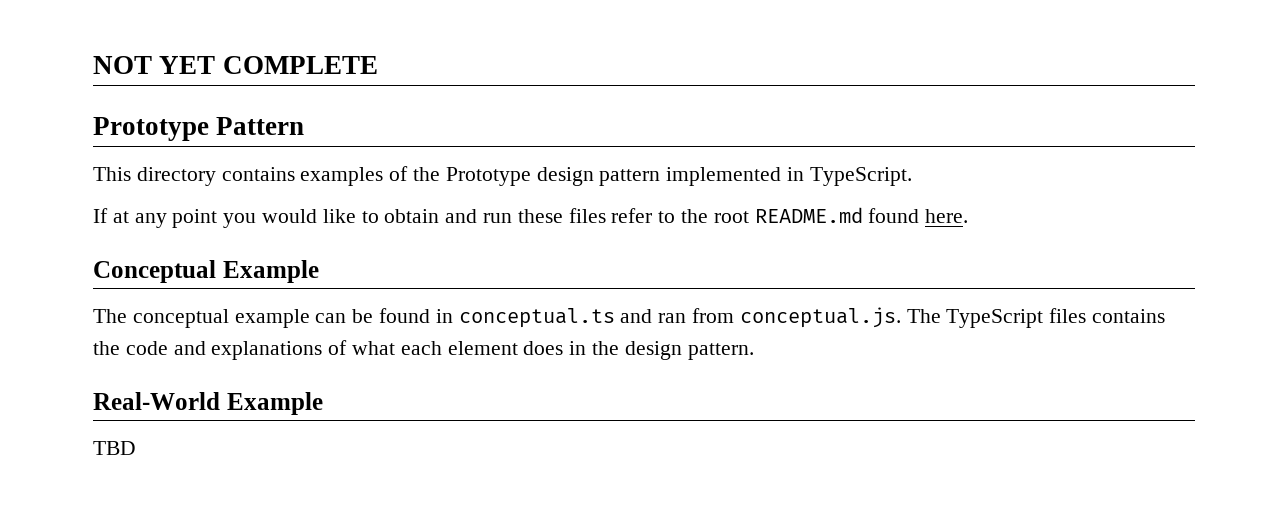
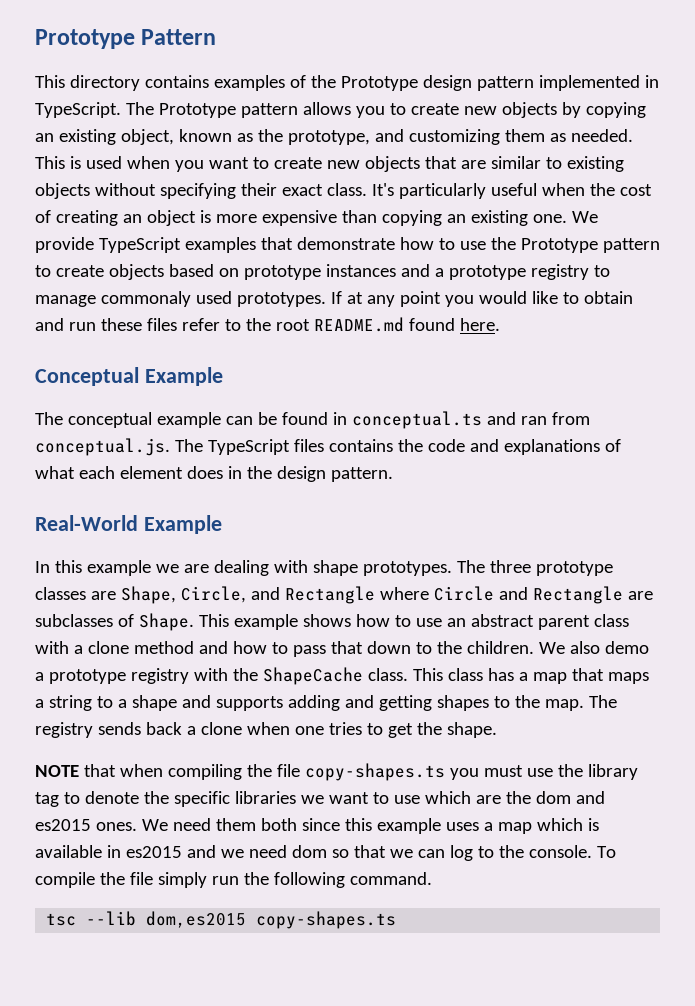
- NOT YET COMPLETE
- This directory contains examples of the Prototype design pattern implemented in TypeScript.
- If at any point you would like to obtain and run these files refer to the root README.md found here.
+ This directory contains examples of the Prototype design pattern implemented in TypeScript. The Prototype pattern allows you to create new objects by copying an existing object, known as the prototype, and customizing them as needed. This is used when you want to create new objects that are similar to existing objects without specifying their exact class. It's particularly useful when the cost of creating an object is more expensive than copying an existing one. We provide TypeScript examples that demonstrate how to use the Prototype pattern to create objects based on prototype instances and a prototype registry to manage commonaly used prototypes. If at any point you would like to obtain and run these files refer to the root README.md found here.
- TBD
+ In this example we are dealing with shape prototypes. The three prototype classes are Shape, Circle, and Rectangle where Circle and Rectangle are subclasses of Shape. This example shows how to use an abstract parent class with a clone method and how to pass that down to the children. We also demo a prototype registry with the ShapeCache class. This class has a map that maps a string to a shape and supports adding and getting shapes to the map. The registry sends back a clone when one tries to get the shape.
+ NOTE that when compiling the file copy-shapes.ts you must use the library tag to denote the specific libraries we want to use which are the dom and es2015 ones. We need them both since this example uses a map which is available in es2015 and we need dom so that we can log to the console. To compile the file simply run the following command.
+ tsc --lib dom,es2015 copy-shapes.ts

